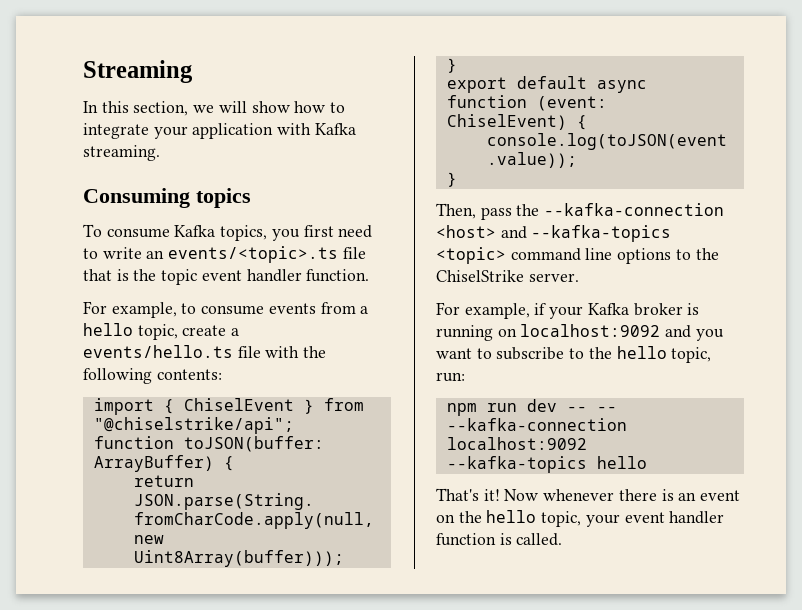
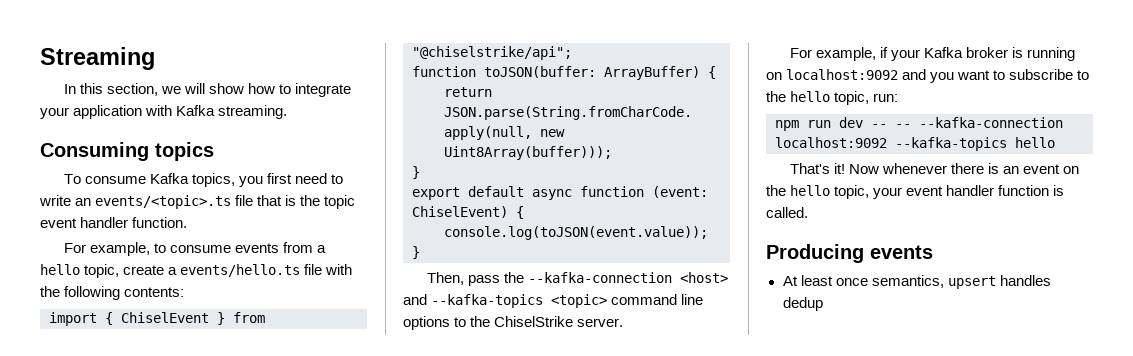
+ Producing events
+ At least once semantics, upsert handles dedup

